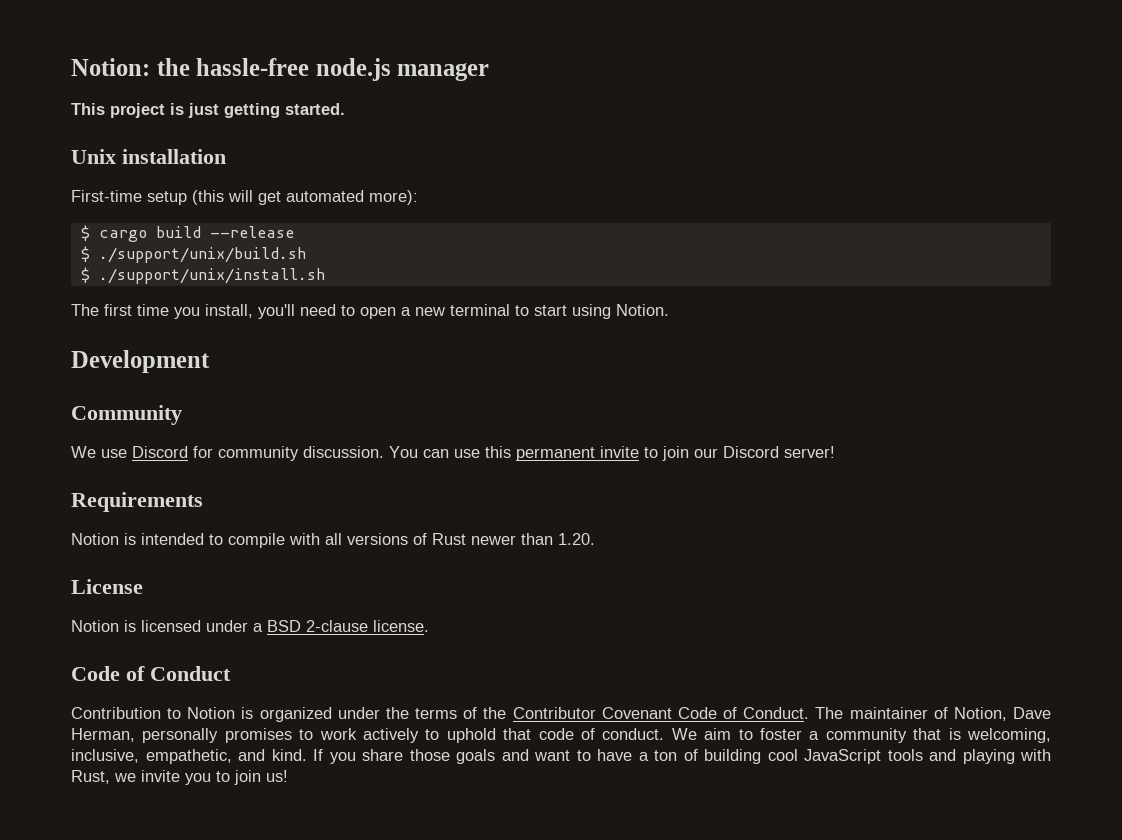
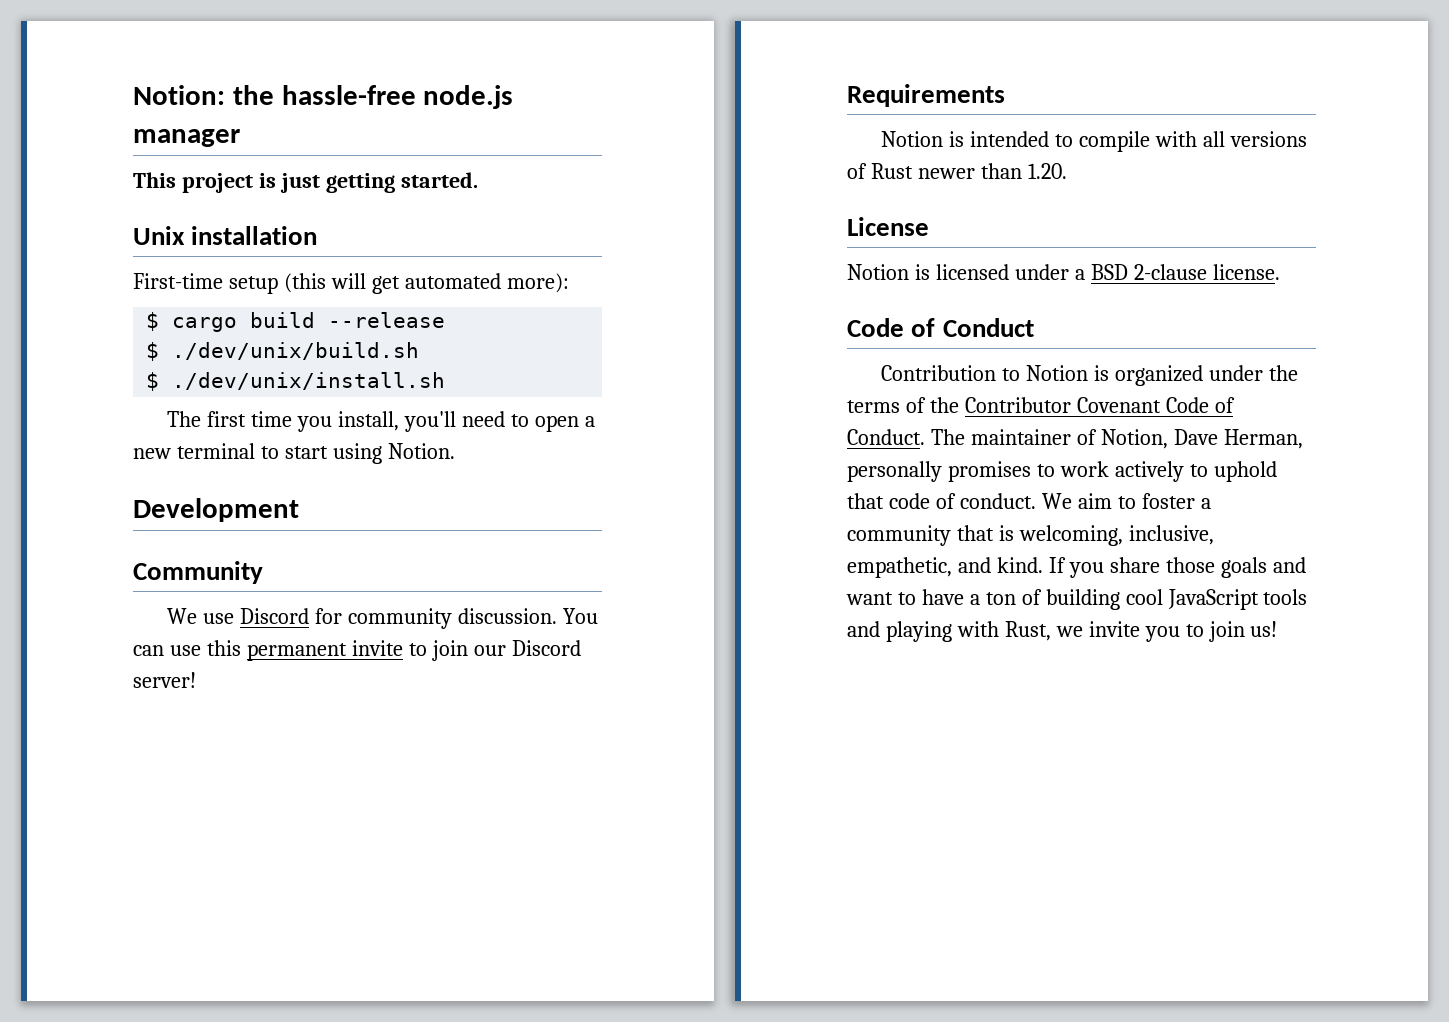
- $ ./support/unix/build.sh
- $ ./support/unix/install.sh
+ $ ./dev/unix/build.sh
+ $ ./dev/unix/install.sh

